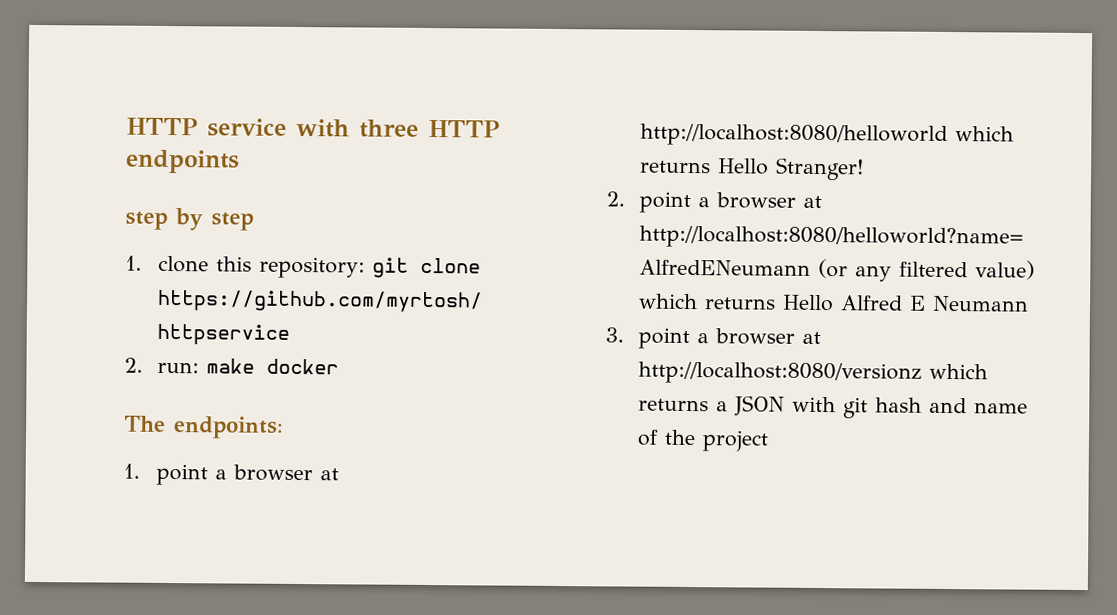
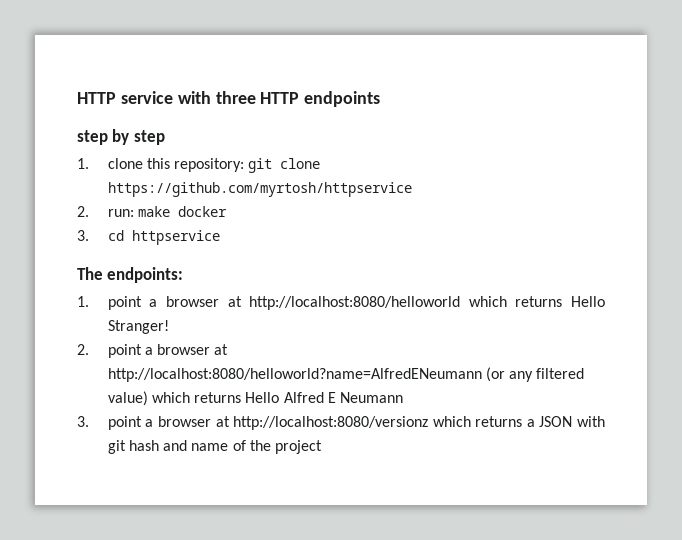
+ 3. cd httpservice

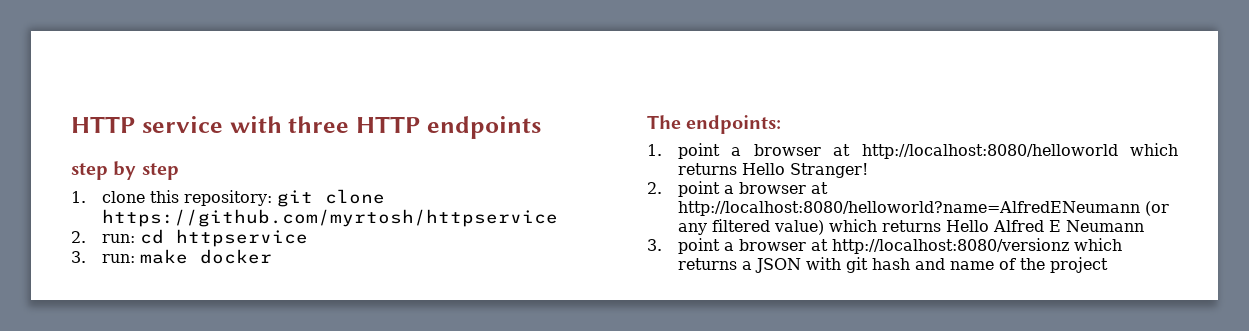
- 2. run: make docker
+ 2. run: cd httpservice
+ 3. run: make docker
- 3. cd httpservice

